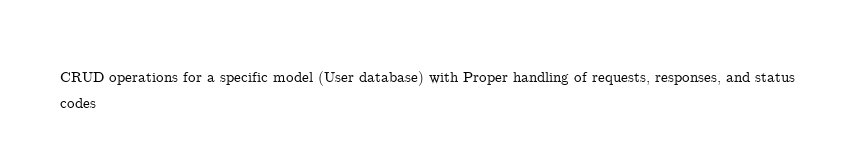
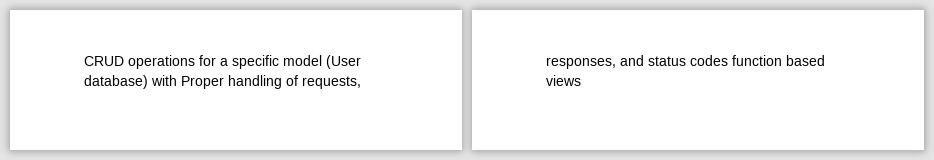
- CRUD operations for a specific model (User database) with Proper handling of requests, responses, and status codes
+ CRUD operations for a specific model (User database) with Proper handling of requests, responses, and status codes function based views

